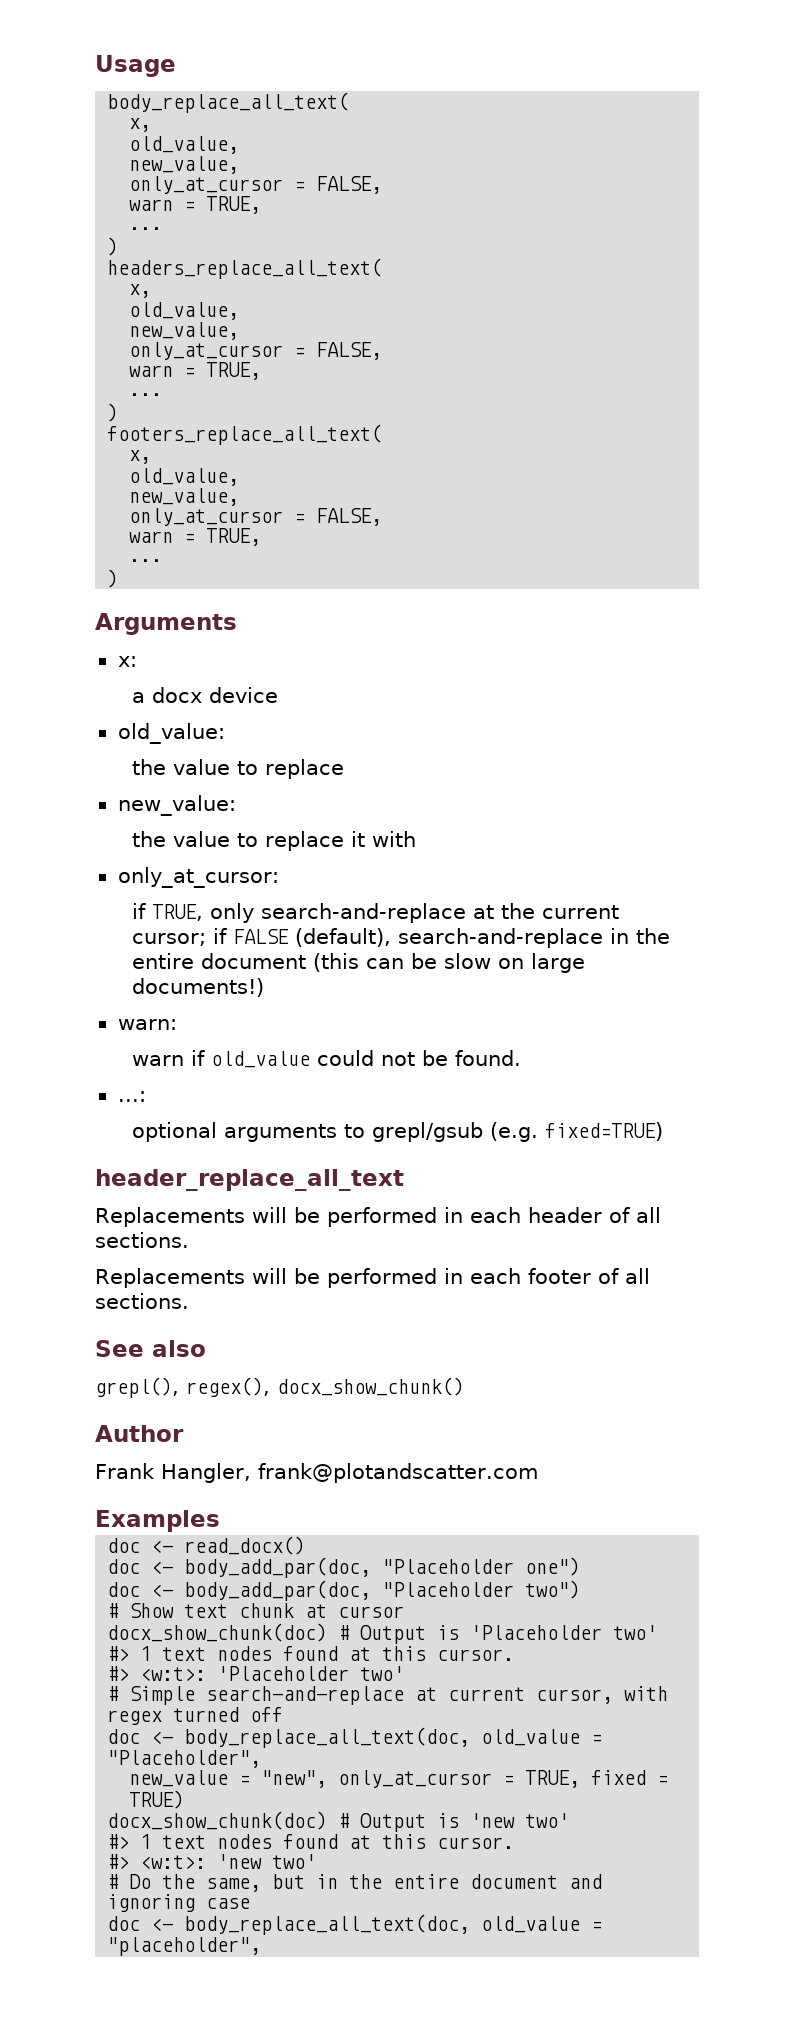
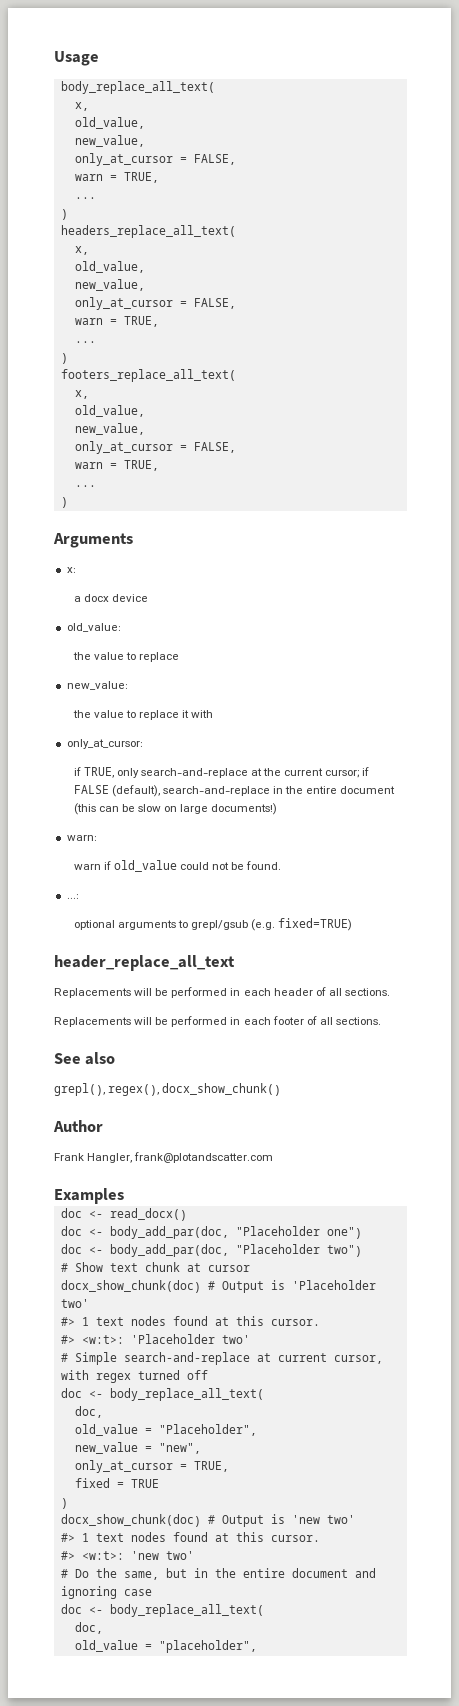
  # Simple search-and-replace at current cursor, with regex turned off
- doc <- body_replace_all_text(doc, old_value = "Placeholder",
+ doc <- body_replace_all_text(
+ doc,
+ old_value = "Placeholder",
- new_value = "new", only_at_cursor = TRUE, fixed = TRUE)
+ new_value = "new",
+ only_at_cursor = TRUE,
+ fixed = TRUE
+ )
  # Do the same, but in the entire document and ignoring case
- doc <- body_replace_all_text(doc, old_value = "placeholder",
+ doc <- body_replace_all_text(
+ doc,
+ old_value = "placeholder",

